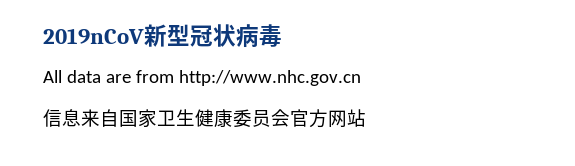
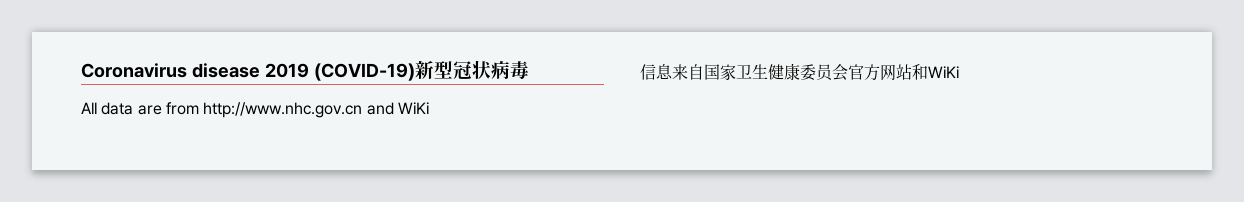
- 2019nCoV新型冠状病毒
+ Coronavirus disease 2019 (COVID-19)新型冠状病毒
- All data are from http://www.nhc.gov.cn
+ All data are from http://www.nhc.gov.cn and WiKi
- 信息来自国家卫生健康委员会官方网站
+ 信息来自国家卫生健康委员会官方网站和WiKi

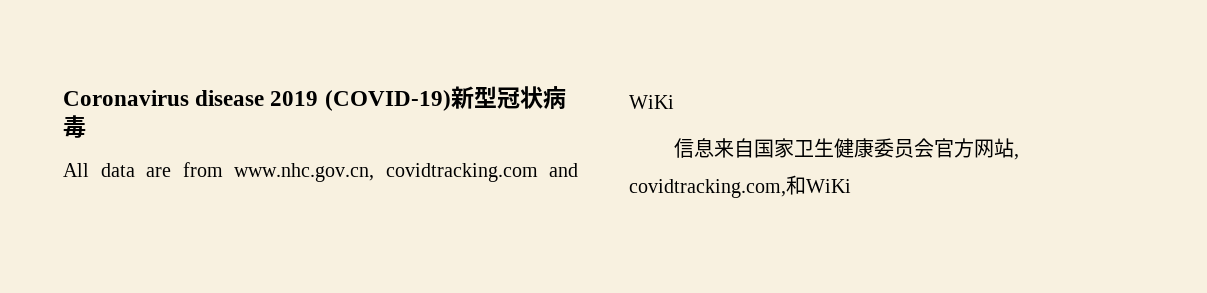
- All data are from http://www.nhc.gov.cn and WiKi
+ All data are from www.nhc.gov.cn, covidtracking.com and WiKi
- 信息来自国家卫生健康委员会官方网站和WiKi
+ 信息来自国家卫生健康委员会官方网站, covidtracking.com,和WiKi

